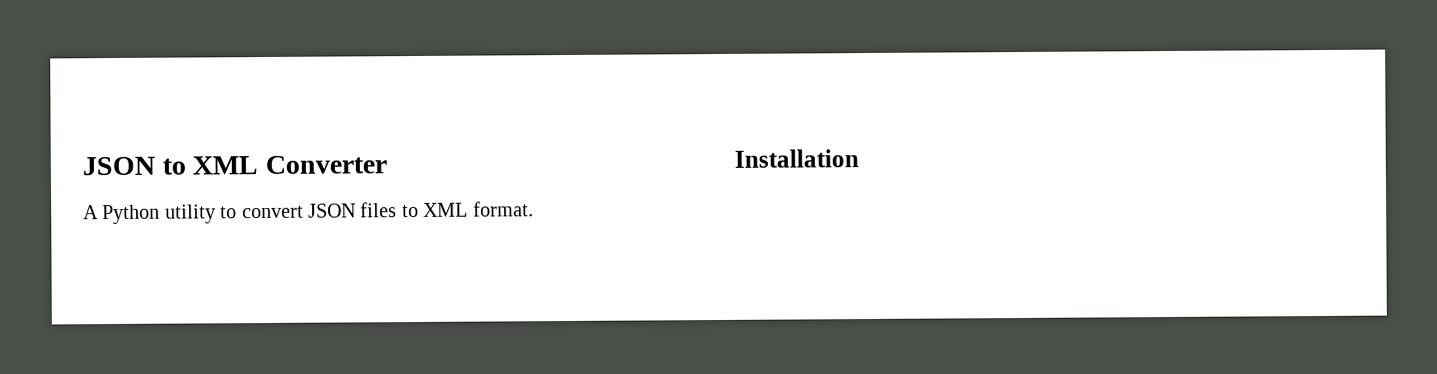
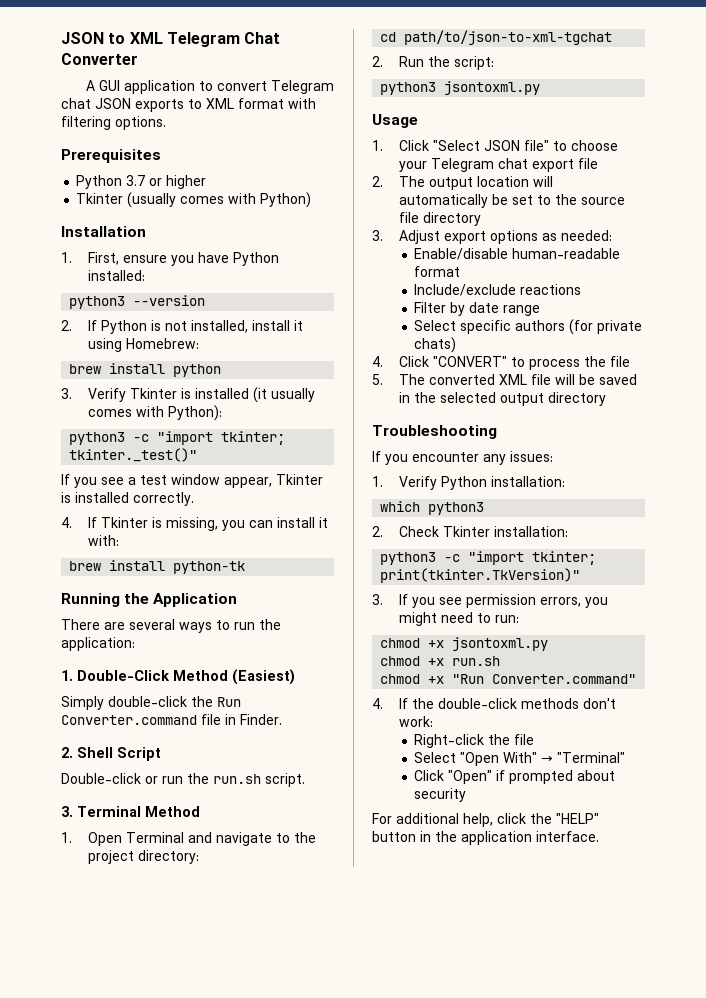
- JSON to XML Converter
+ JSON to XML Telegram Chat Converter
- A Python utility to convert JSON files to XML format.
+ A GUI application to convert Telegram chat JSON exports to XML format with filtering options.
+ Prerequisites
+ Python 3.7 or higher
+ Tkinter (usually comes with Python)
  Installation
+ 1. First, ensure you have Python installed:
+ python3 --version
+ 2. If Python is not installed, install it using Homebrew:
+ brew install python
+ 3. Verify Tkinter is installed (it usually comes with Python):
+ python3 -c "import tkinter; tkinter._test()"
+ If you see a test window appear, Tkinter is installed correctly.
+ 4. If Tkinter is missing, you can install it with:
+ brew install python-tk
+ Running the Application
+ There are several ways to run the application:
+ 1. Double-Click Method (Easiest)
+ Simply double-click the Run Converter.command file in Finder.
+ 2. Shell Script
+ Double-click or run the run.sh script.
+ 3. Terminal Method
+ 1. Open Terminal and navigate to the project directory:
+ cd path/to/json-to-xml-tgchat
+ 2. Run the script:
+ python3 jsontoxml.py
+ Usage
+ 1. Click "Select JSON file" to choose your Telegram chat export file
+ 2. The output location will automatically be set to the source file directory
+ 3. Adjust export options as needed:
+ Enable/disable human-readable format
+ Include/exclude reactions
+ Filter by date range
+ Select specific authors (for private chats)
+ 4. Click "CONVERT" to process the file
+ 5. The converted XML file will be saved in the selected output directory
+ Troubleshooting
+ If you encounter any issues:
+ 1. Verify Python installation:
+ which python3
+ 2. Check Tkinter installation:
+ python3 -c "import tkinter; print(tkinter.TkVersion)"
+ 3. If you see permission errors, you might need to run:
+ chmod +x jsontoxml.py
+ chmod +x run.sh
+ chmod +x "Run Converter.command"
+ 4. If the double-click methods don't work:
+ Right-click the file
+ Select "Open With" → "Terminal"
+ Click "Open" if prompted about security
+ For additional help, click the "HELP" button in the application interface.

